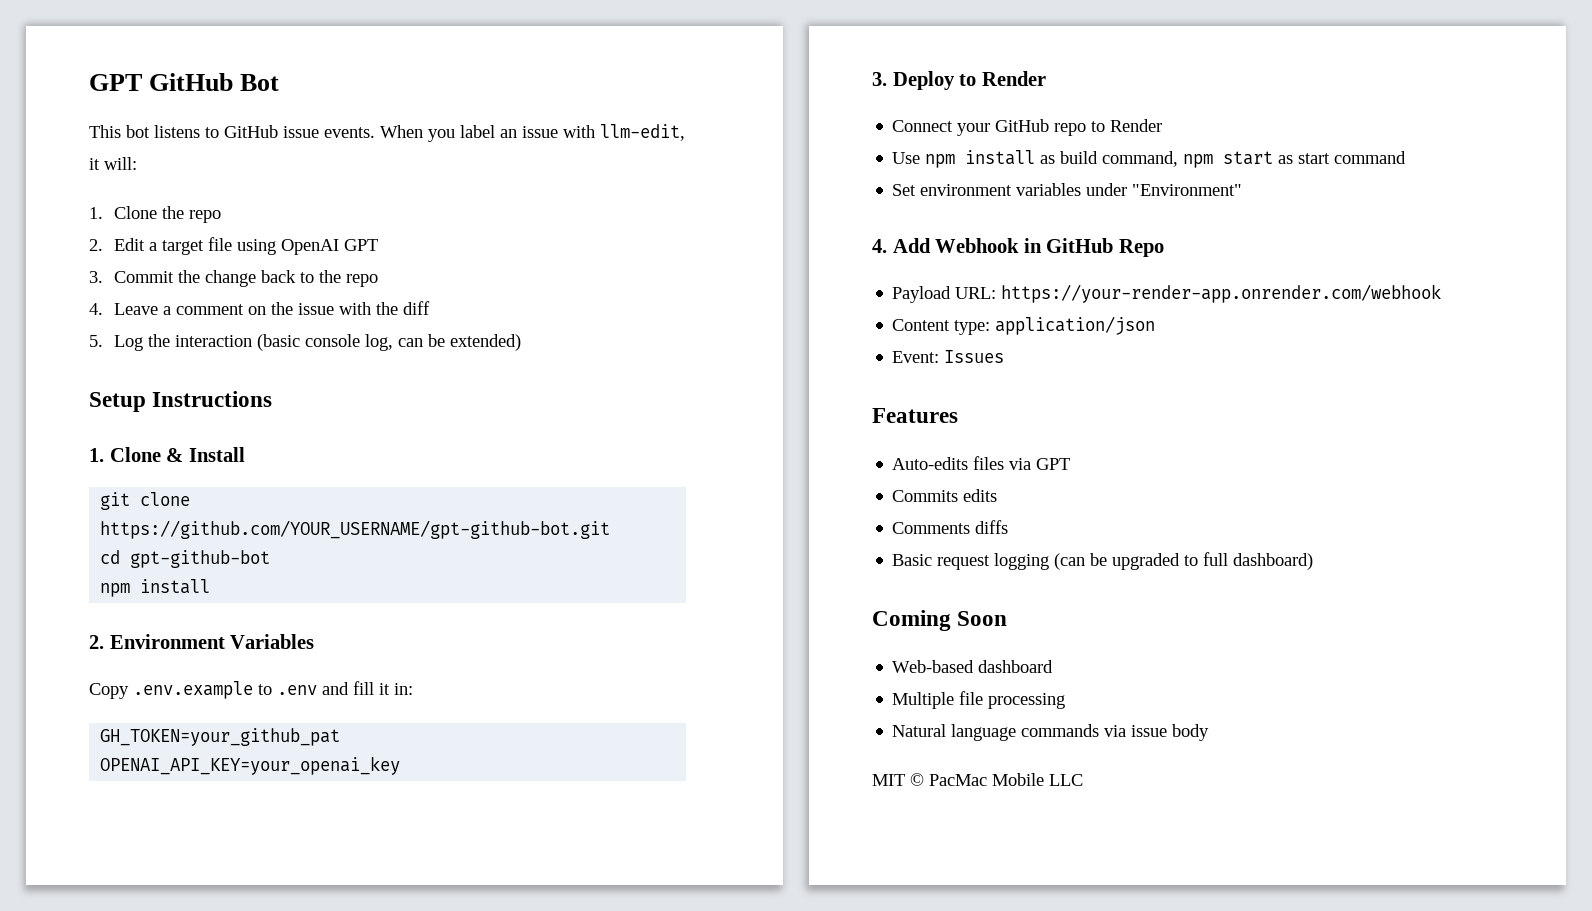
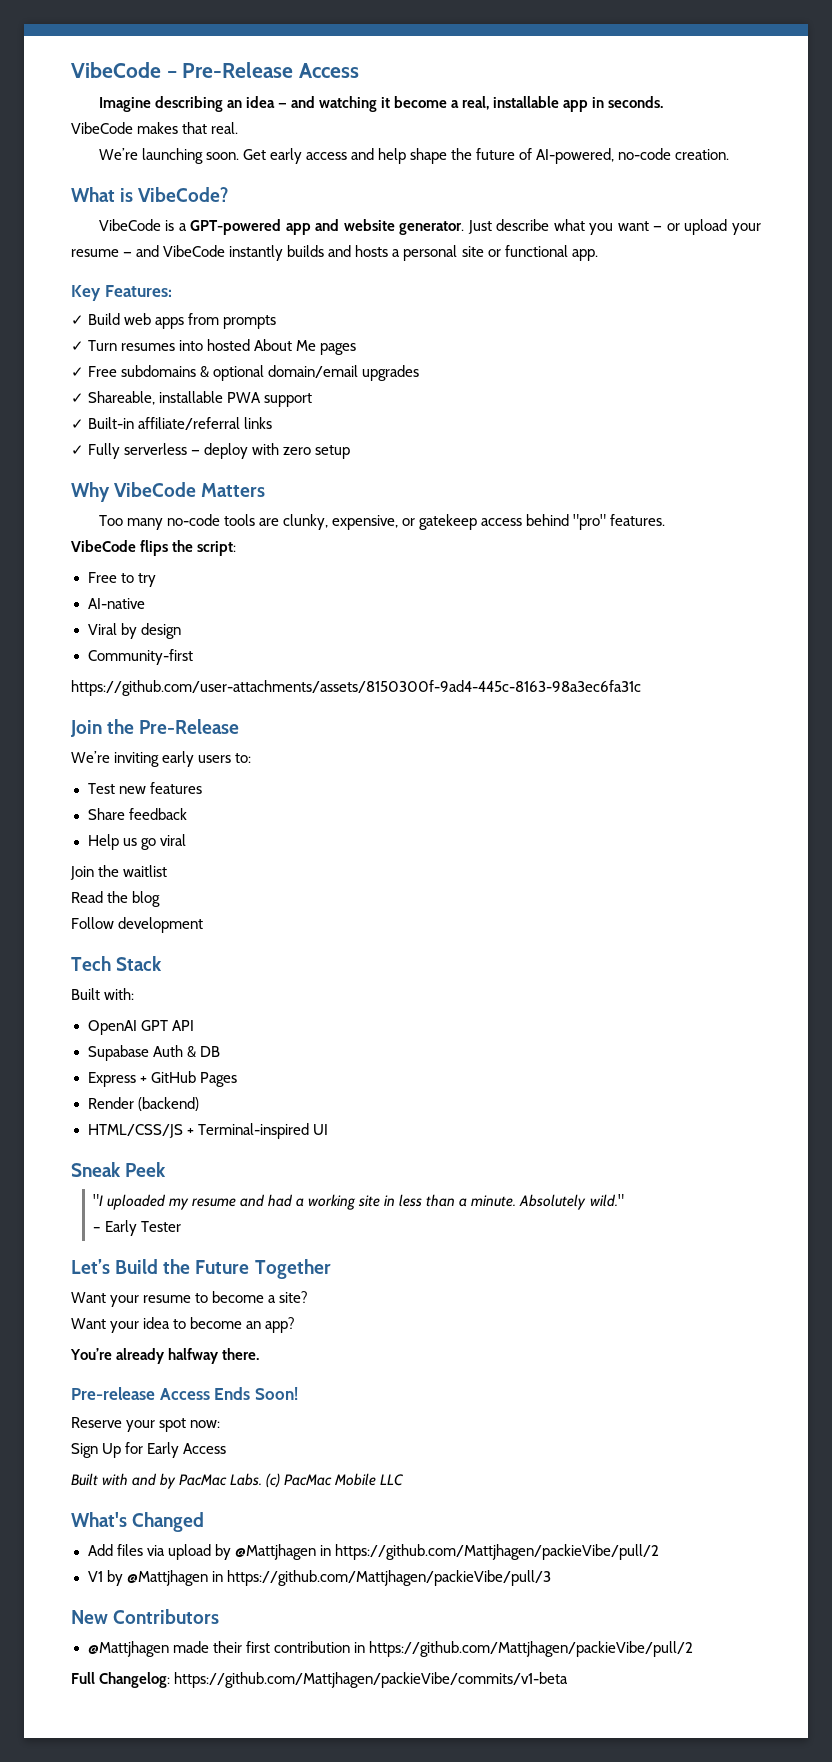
- GPT GitHub Bot
- This bot listens to GitHub issue events. When you label an issue with llm-edit, it will:
- 1. Clone the repo
- 2. Edit a target file using OpenAI GPT
- 3. Commit the change back to the repo
- 4. Leave a comment on the issue with the diff
- 5. Log the interaction (basic console log, can be extended)
- Setup Instructions
- 1. Clone & Install
- git clone https://github.com/YOUR_USERNAME/gpt-github-bot.git
- cd gpt-github-bot
- npm install
- 2. Environment Variables
- Copy .env.example to .env and fill it in:
- GH_TOKEN=your_github_pat
- OPENAI_API_KEY=your_openai_key
- 3. Deploy to Render
- Connect your GitHub repo to Render
- Use npm install as build command, npm start as start command
- Set environment variables under "Environment"
- 4. Add Webhook in GitHub Repo
- Payload URL: https://your-render-app.onrender.com/webhook
- Content type: application/json
- Event: Issues
- Features
- Auto-edits files via GPT
- Commits edits
- Comments diffs
- Basic request logging (can be upgraded to full dashboard)
- Coming Soon
- Web-based dashboard
- Multiple file processing
- Natural language commands via issue body
- MIT © PacMac Mobile LLC
+ VibeCode – Pre-Release Access
+ Imagine describing an idea — and watching it become a real, installable app in seconds.
+ VibeCode makes that real.
+ We’re launching soon. Get early access and help shape the future of AI-powered, no-code creation.
+ What is VibeCode?
+ VibeCode is a GPT-powered app and website generator. Just describe what you want — or upload your resume — and VibeCode instantly builds and hosts a personal site or functional app.
+ Key Features:
+ ✓ Build web apps from prompts
+ ✓ Turn resumes into hosted About Me pages
+ ✓ Free subdomains & optional domain/email upgrades
+ ✓ Shareable, installable PWA support
+ ✓ Built-in affiliate/referral links
+ ✓ Fully serverless — deploy with zero setup
+ Why VibeCode Matters
+ Too many no-code tools are clunky, expensive, or gatekeep access behind "pro" features.
+ VibeCode flips the script:
+ Free to try
+ AI-native
+ Viral by design
+ Community-first
+ https://github.com/user-attachments/assets/8150300f-9ad4-445c-8163-98a3ec6fa31c
+ Join the Pre-Release
+ We’re inviting early users to:
+ Test new features
+ Share feedback
+ Help us go viral
+ Join the waitlist
+ Read the blog
+ Follow development
+ Tech Stack
+ Built with:
+ OpenAI GPT API
+ Supabase Auth & DB
+ Express + GitHub Pages
+ Render (backend)
+ HTML/CSS/JS + Terminal-inspired UI
+ Sneak Peek
+ "I uploaded my resume and had a working site in less than a minute. Absolutely wild."
+ – Early Tester
+ Let’s Build the Future Together
+ Want your resume to become a site?
+ Want your idea to become an app?
+ You’re already halfway there.
+ Pre-release Access Ends Soon!
+ Reserve your spot now:
+ Sign Up for Early Access
+ Built with and by PacMac Labs. (c) PacMac Mobile LLC
+ What's Changed
+ Add files via upload by @Mattjhagen in https://github.com/Mattjhagen/packieVibe/pull/2
+ V1 by @Mattjhagen in https://github.com/Mattjhagen/packieVibe/pull/3
+ New Contributors
+ @Mattjhagen made their first contribution in https://github.com/Mattjhagen/packieVibe/pull/2
+ Full Changelog: https://github.com/Mattjhagen/packieVibe/commits/v1-beta

